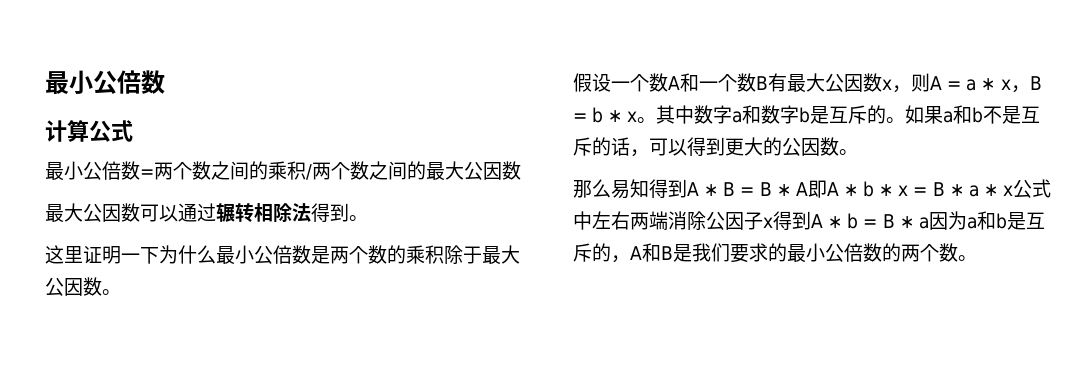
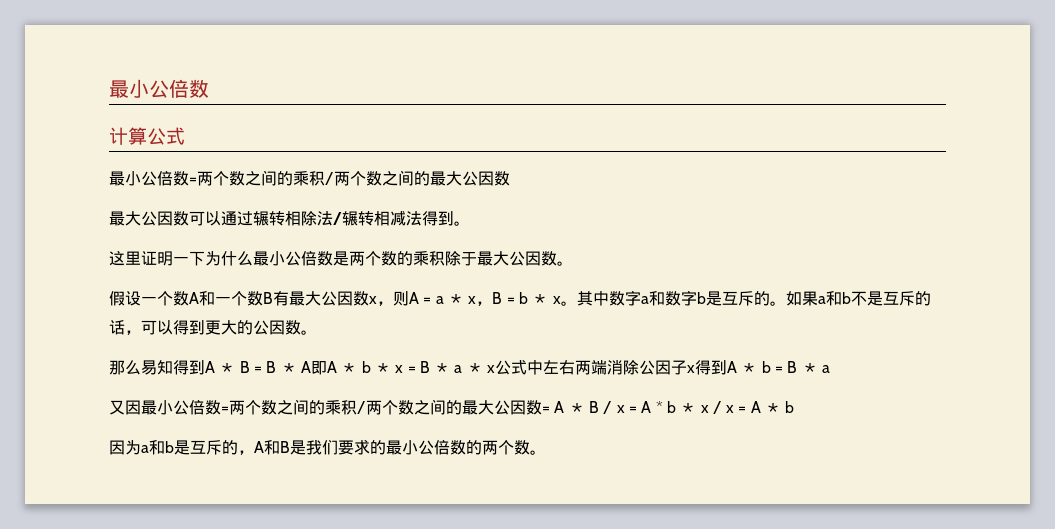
- 最大公因数可以通过辗转相除法得到。
+ 最大公因数可以通过辗转相除法/辗转相减法得到。
- 那么易知得到A ∗ B = B ∗ A即A ∗ b ∗ x = B ∗ a ∗ x公式中左右两端消除公因子x得到A ∗ b = B ∗ a因为a和b是互斥的，A和B是我们要求的最小公倍数的两个数。
+ 那么易知得到A ∗ B = B ∗ A即A ∗ b ∗ x = B ∗ a ∗ x公式中左右两端消除公因子x得到A ∗ b = B ∗ a
+ 又因最小公倍数=两个数之间的乘积/两个数之间的最大公因数= A ∗ B / x = A * b ∗ x / x = A ∗ b
+ 因为a和b是互斥的，A和B是我们要求的最小公倍数的两个数。

